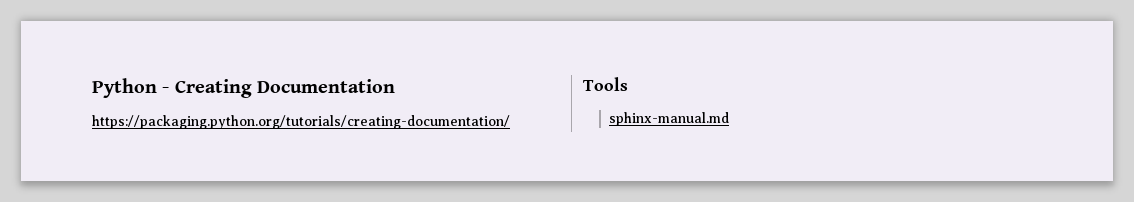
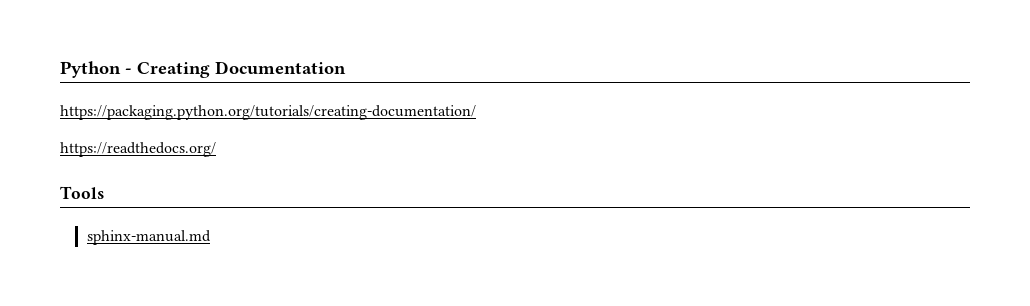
+ https://readthedocs.org/

